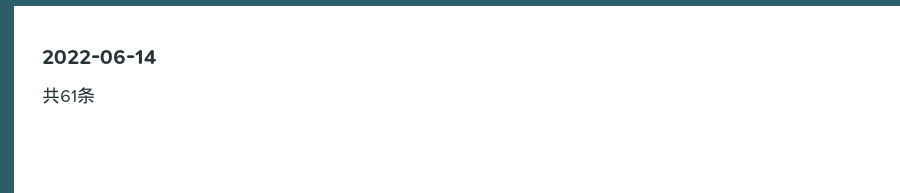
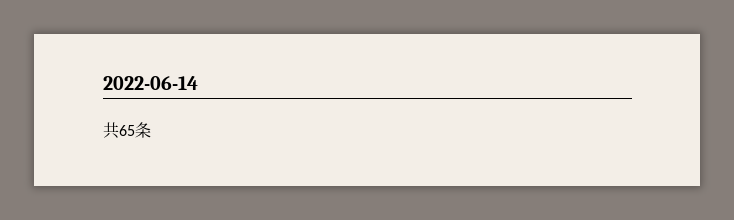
- 共61条
+ 共65条

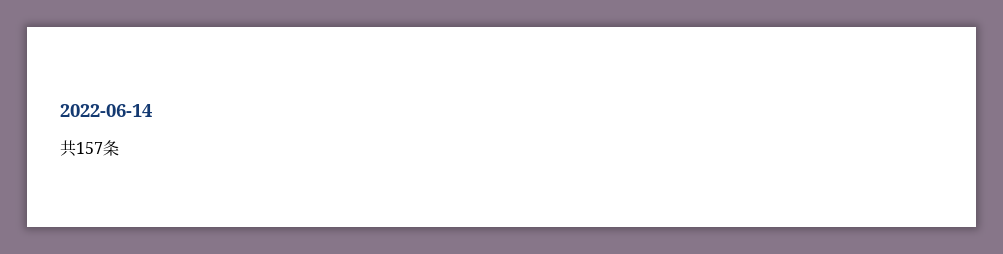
- 共65条
+ 共157条

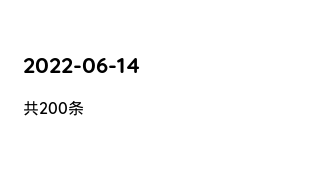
- 共157条
+ 共200条

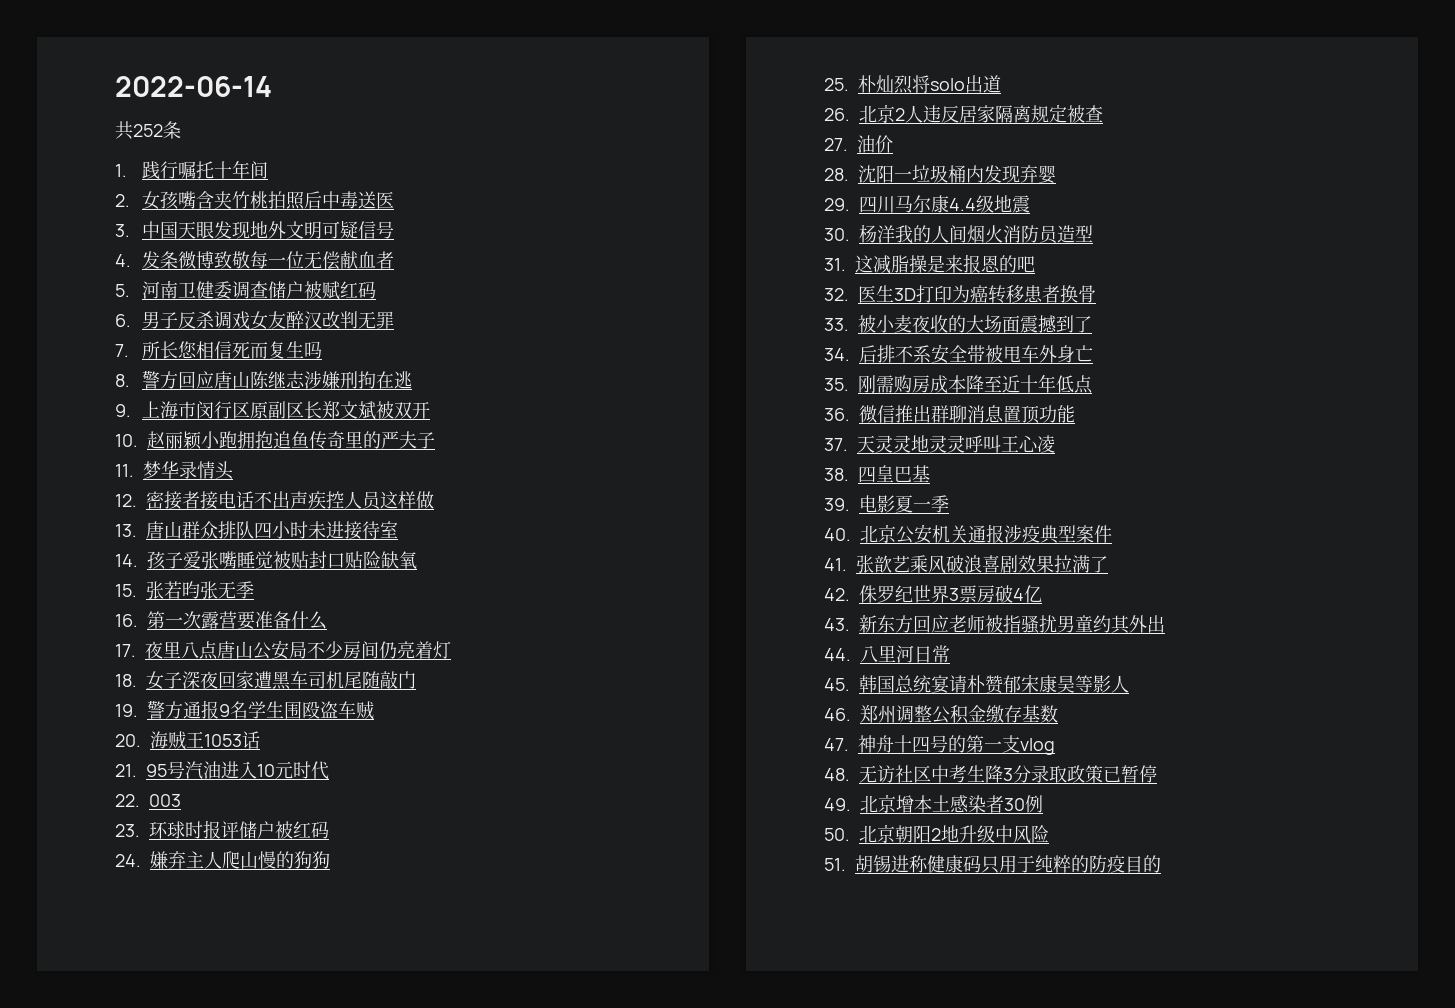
- 共200条
+ 共252条
+ 1.践行嘱托十年间
+ 2.女孩嘴含夹竹桃拍照后中毒送医
+ 3.中国天眼发现地外文明可疑信号
+ 4.发条微博致敬每一位无偿献血者
+ 5.河南卫健委调查储户被赋红码
+ 6.男子反杀调戏女友醉汉改判无罪
+ 7.所长您相信死而复生吗
+ 8.警方回应唐山陈继志涉嫌刑拘在逃
+ 9.上海市闵行区原副区长郑文斌被双开
+ 10.赵丽颖小跑拥抱追鱼传奇里的严夫子
+ 11.梦华录情头
+ 12.密接者接电话不出声疾控人员这样做
+ 13.唐山群众排队四小时未进接待室
+ 14.孩子爱张嘴睡觉被贴封口贴险缺氧
+ 15.张若昀张无季
+ 16.第一次露营要准备什么
+ 17.夜里八点唐山公安局不少房间仍亮着灯
+ 18.女子深夜回家遭黑车司机尾随敲门
+ 19.警方通报9名学生围殴盗车贼
+ 20.海贼王1053话
+ 21. 95号汽油进入10元时代
+ 22. 003
+ 23.环球时报评储户被红码
+ 24.嫌弃主人爬山慢的狗狗
+ 25.朴灿烈将solo出道
+ 26.北京2人违反居家隔离规定被查
+ 27.油价
+ 28.沈阳一垃圾桶内发现弃婴
+ 29.四川马尔康4.4级地震
+ 30.杨洋我的人间烟火消防员造型
+ 31.这减脂操是来报恩的吧
+ 32.医生3D打印为癌转移患者换骨
+ 33.被小麦夜收的大场面震撼到了
+ 34.后排不系安全带被甩车外身亡
+ 35.刚需购房成本降至近十年低点
+ 36.微信推出群聊消息置顶功能
+ 37.天灵灵地灵灵呼叫王心凌
+ 38.四皇巴基
+ 39.电影夏一季
+ 40.北京公安机关通报涉疫典型案件
+ 41.张歆艺乘风破浪喜剧效果拉满了
+ 42.侏罗纪世界3票房破4亿
+ 43.新东方回应老师被指骚扰男童约其外出
+ 44.八里河日常
+ 45.韩国总统宴请朴赞郁宋康昊等影人
+ 46.郑州调整公积金缴存基数
+ 47.神舟十四号的第一支vlog
+ 48.无访社区中考生降3分录取政策已暂停
+ 49.北京增本土感染者30例
+ 50.北京朝阳2地升级中风险
+ 51.胡锡进称健康码只用于纯粹的防疫目的

